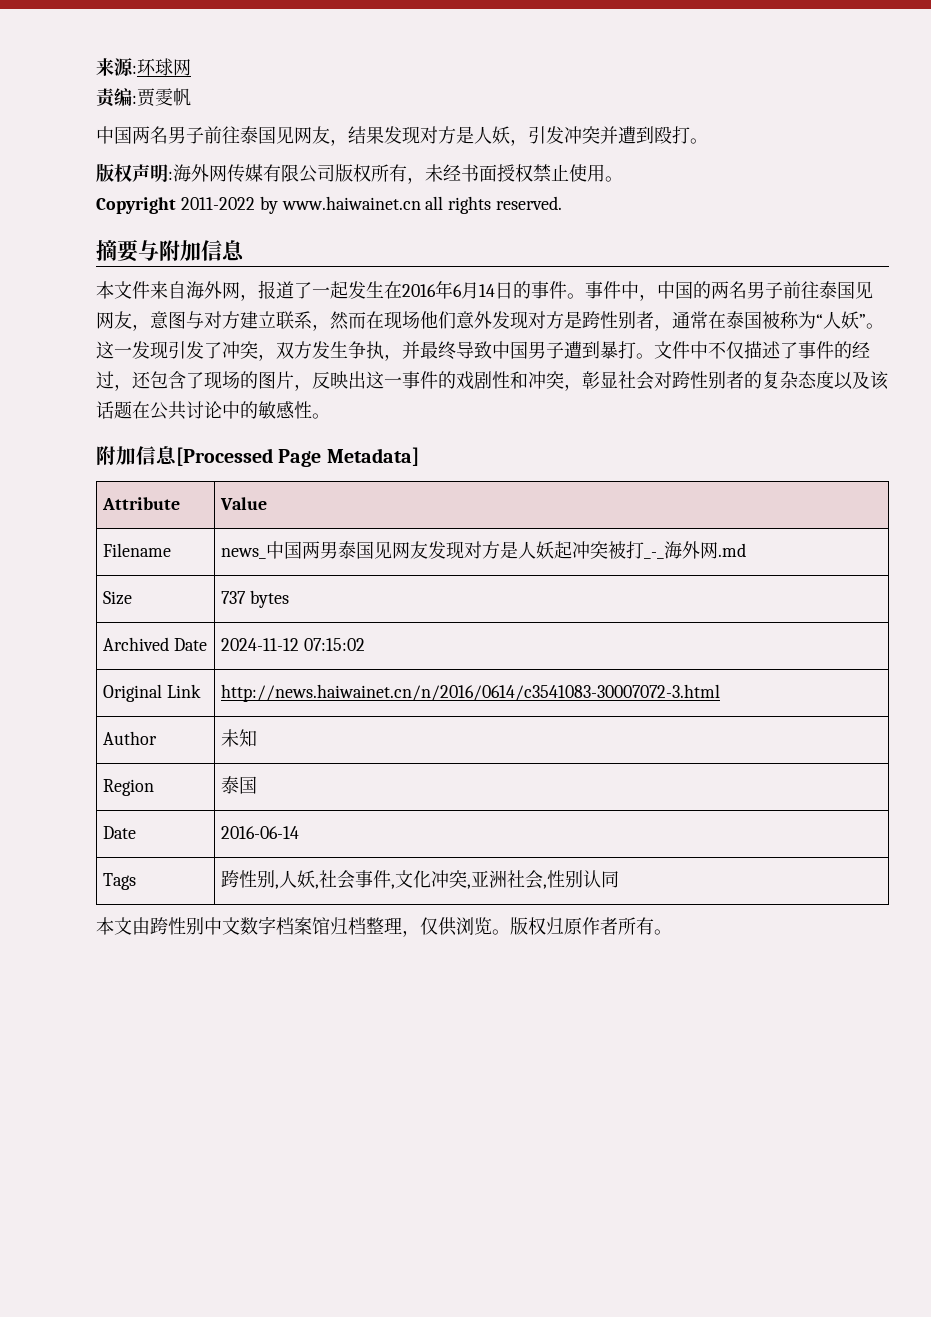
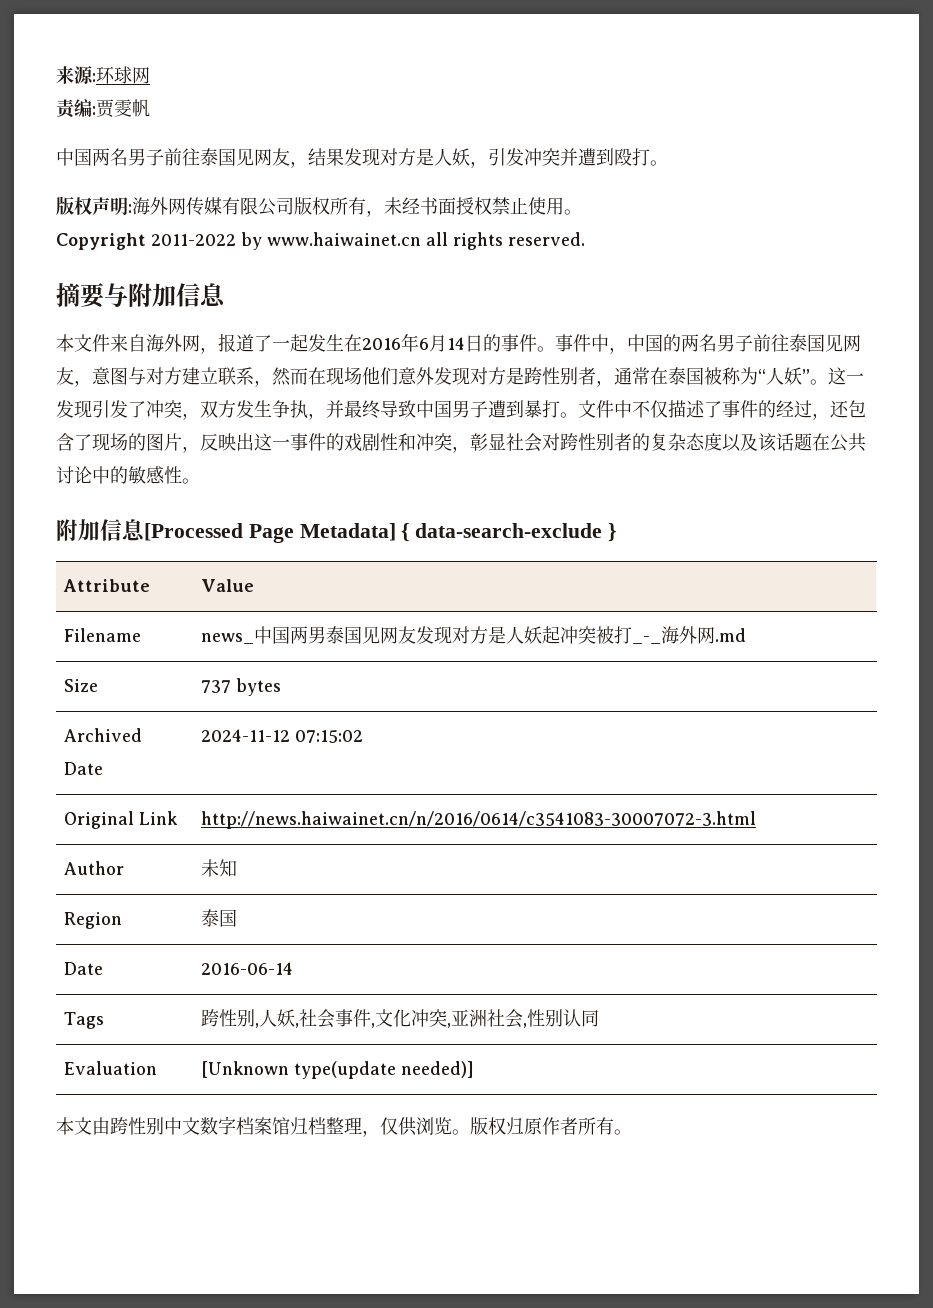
- 附加信息[Processed Page Metadata]
+ 附加信息[Processed Page Metadata] { data-search-exclude }
+ Evaluation | [Unknown type(update needed)]

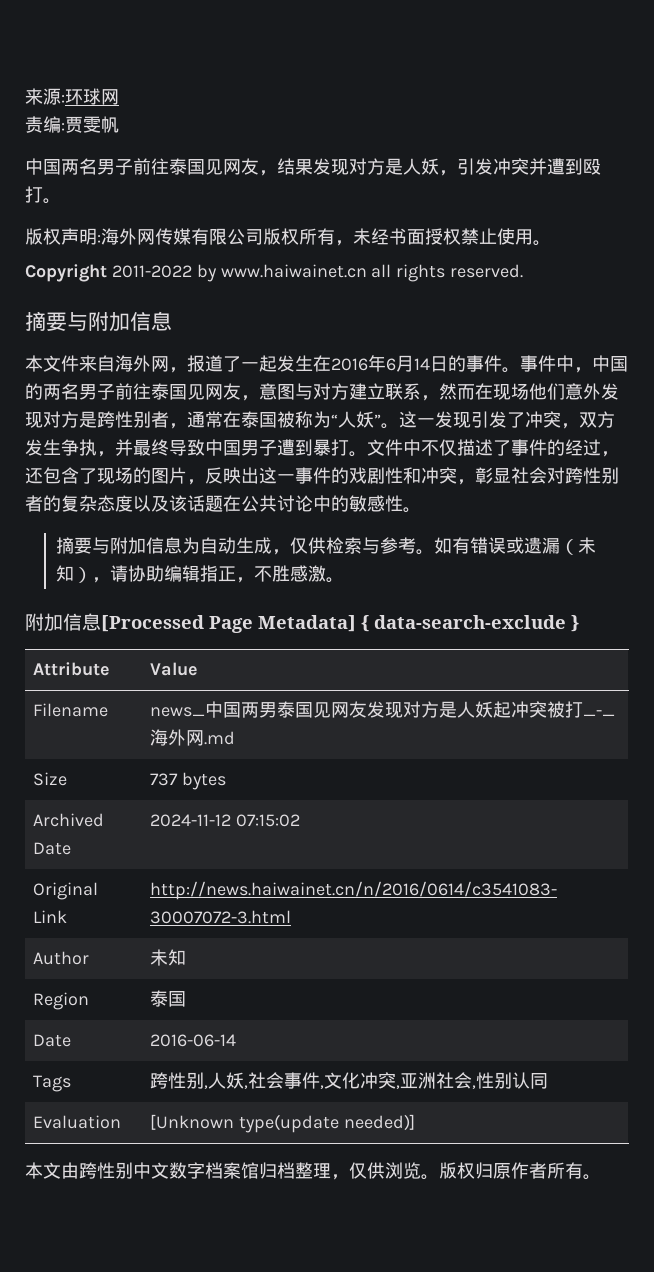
+ 摘要与附加信息为自动生成，仅供检索与参考。如有错误或遗漏（未知），请协助编辑指正，不胜感激。

